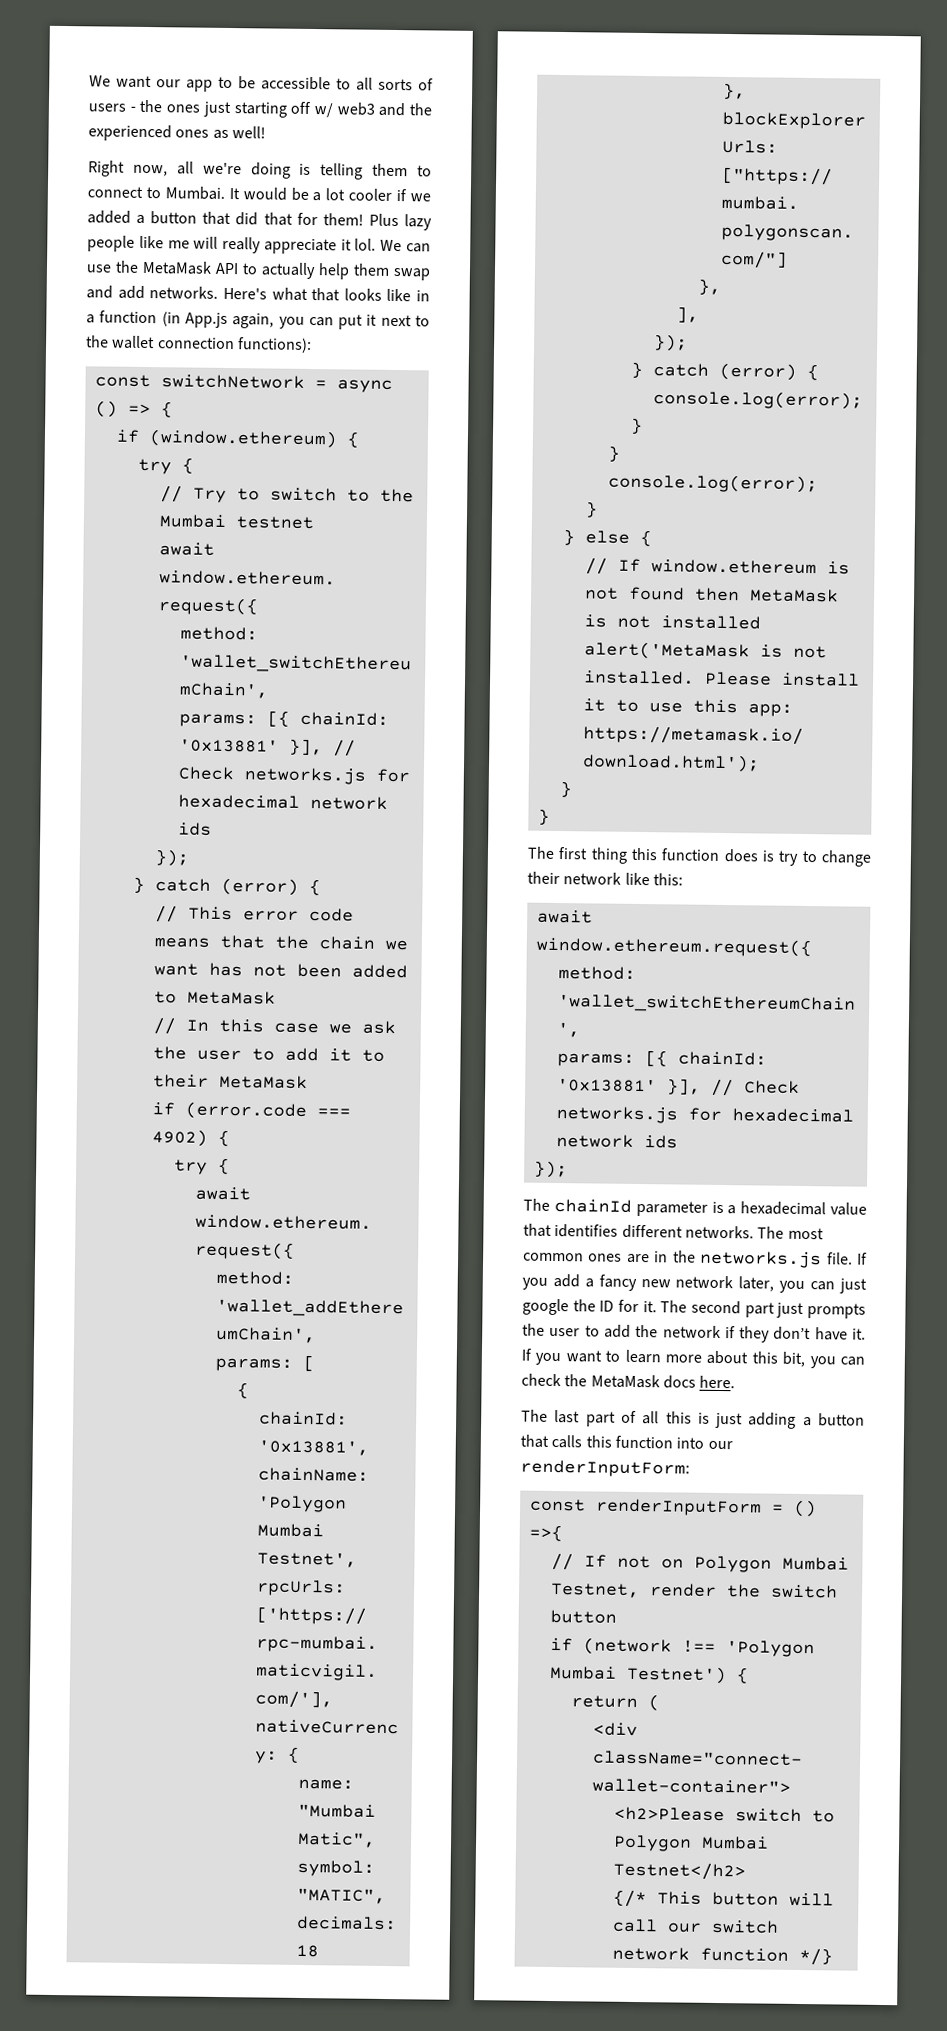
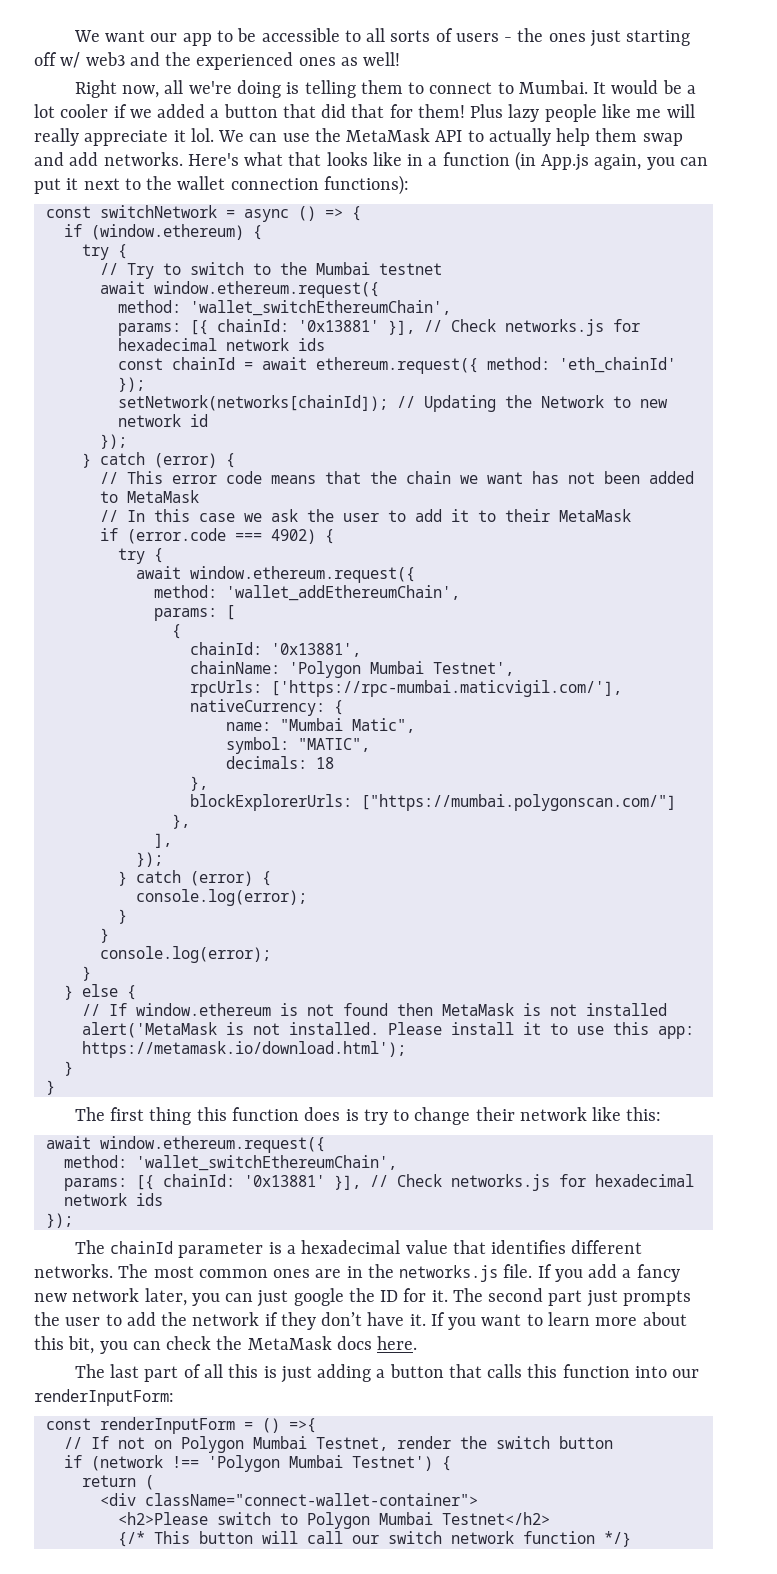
+ const chainId = await ethereum.request({ method: 'eth_chainId' });
+ setNetwork(networks[chainId]); // Updating the Network to new network id

